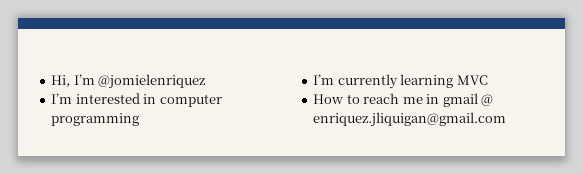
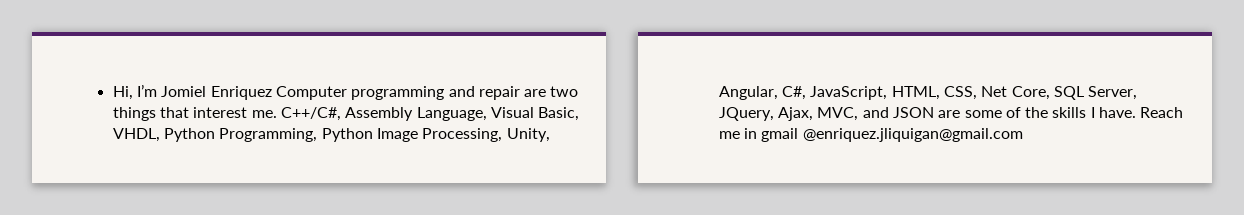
- Hi, I’m @jomielenriquez
- I’m interested in computer programming
- I’m currently learning MVC
- How to reach me in gmail @ enriquez.jliquigan@gmail.com
+ Hi, I’m Jomiel Enriquez Computer programming and repair are two things that interest me. C++/C#, Assembly Language, Visual Basic, VHDL, Python Programming, Python Image Processing, Unity, Angular, C#, JavaScript, HTML, CSS, Net Core, SQL Server, JQuery, Ajax, MVC, and JSON are some of the skills I have. Reach me in gmail @enriquez.jliquigan@gmail.com

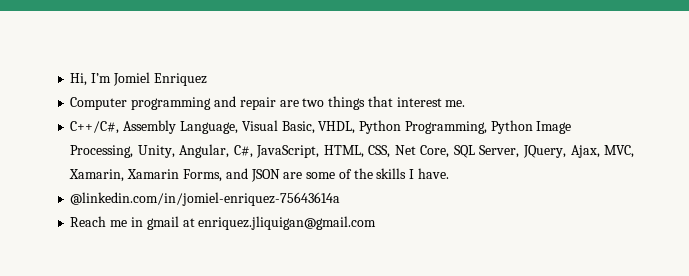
- Hi, I’m Jomiel Enriquez Computer programming and repair are two things that interest me. C++/C#, Assembly Language, Visual Basic, VHDL, Python Programming, Python Image Processing, Unity, Angular, C#, JavaScript, HTML, CSS, Net Core, SQL Server, JQuery, Ajax, MVC, and JSON are some of the skills I have. Reach me in gmail @enriquez.jliquigan@gmail.com
+ Hi, I’m Jomiel Enriquez
+ Computer programming and repair are two things that interest me.
+ C++/C#, Assembly Language, Visual Basic, VHDL, Python Programming, Python Image Processing, Unity, Angular, C#, JavaScript, HTML, CSS, Net Core, SQL Server, JQuery, Ajax, MVC, Xamarin, Xamarin Forms, and JSON are some of the skills I have.
+ @linkedin.com/in/jomiel-enriquez-75643614a
+ Reach me in gmail at enriquez.jliquigan@gmail.com

